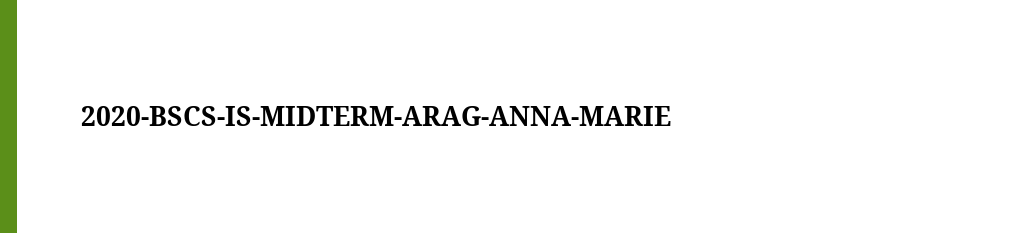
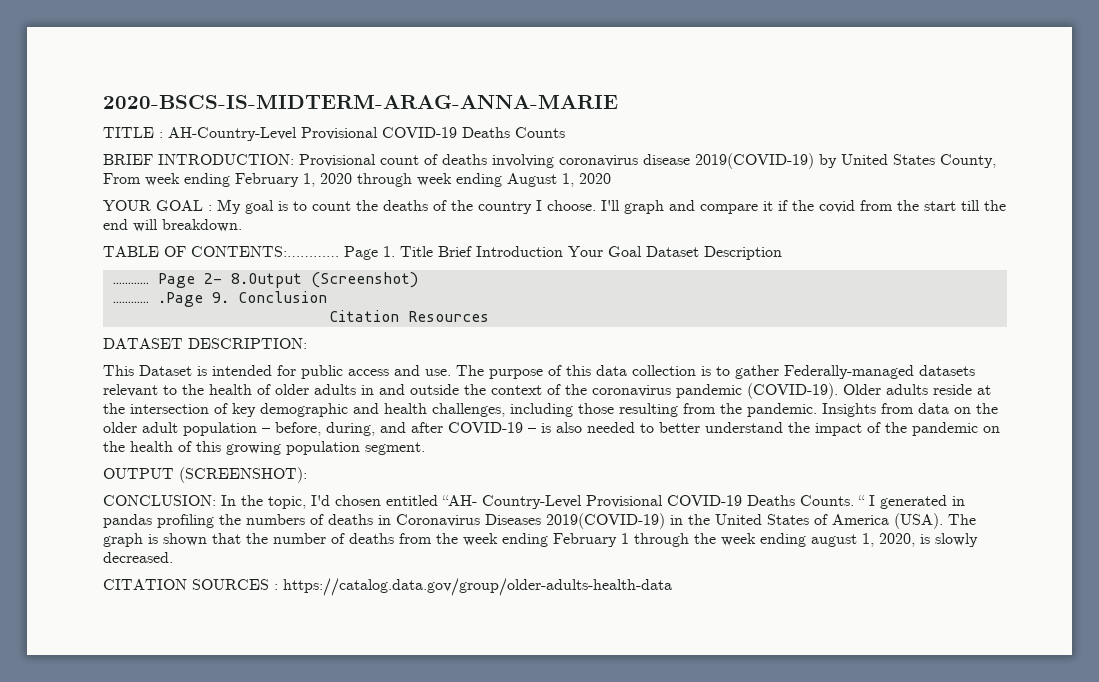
+ TITLE : AH-Country-Level Provisional COVID-19 Deaths Counts
+ BRIEF INTRODUCTION: Provisional count of deaths involving coronavirus disease 2019(COVID-19) by United States County, From week ending February 1, 2020 through week ending August 1, 2020
+ YOUR GOAL : My goal is to count the deaths of the country I choose. I'll graph and compare it if the covid from the start till the end will breakdown.
+ TABLE OF CONTENTS:………… Page 1. Title Brief Introduction Your Goal Dataset Description
+ ………… Page 2- 8.Output (Screenshot)
+ ………… .Page 9. Conclusion
+ Citation Resources
+ DATASET DESCRIPTION:
+ This Dataset is intended for public access and use. The purpose of this data collection is to gather Federally-managed datasets relevant to the health of older adults in and outside the context of the coronavirus pandemic (COVID-19). Older adults reside at the intersection of key demographic and health challenges, including those resulting from the pandemic. Insights from data on the older adult population – before, during, and after COVID-19 – is also needed to better understand the impact of the pandemic on the health of this growing population segment.
+ OUTPUT (SCREENSHOT):
+ CONCLUSION: In the topic, I'd chosen entitled “AH- Country-Level Provisional COVID-19 Deaths Counts. “ I generated in pandas profiling the numbers of deaths in Coronavirus Diseases 2019(COVID-19) in the United States of America (USA). The graph is shown that the number of deaths from the week ending February 1 through the week ending august 1, 2020, is slowly decreased.
+ CITATION SOURCES : https://catalog.data.gov/group/older-adults-health-data

